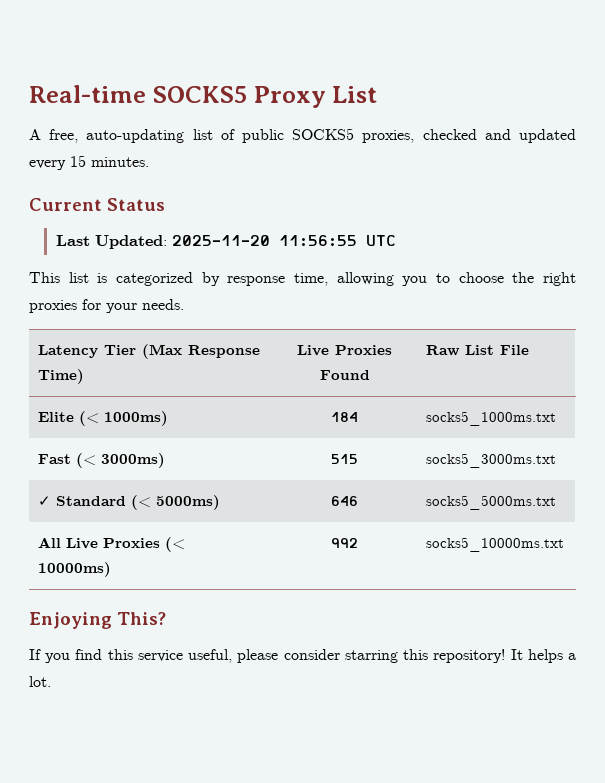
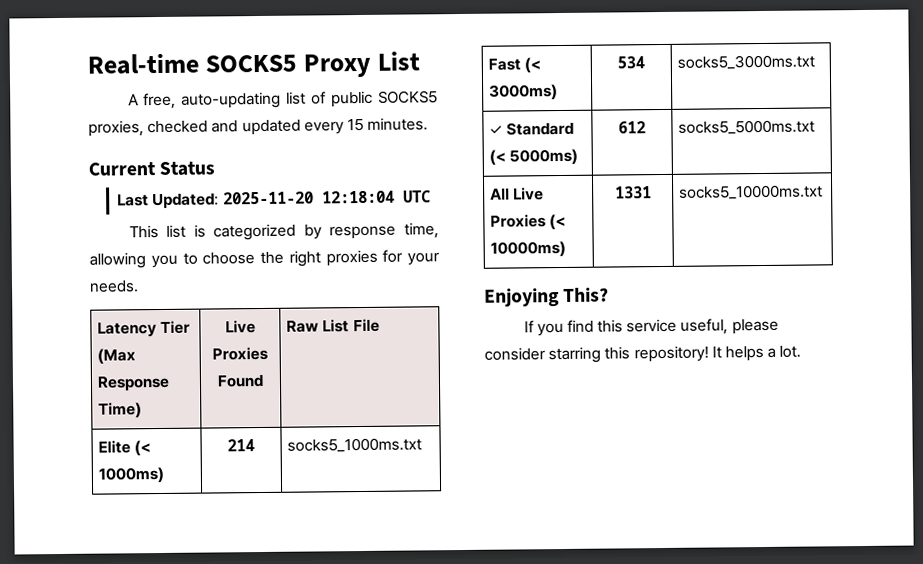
- Last Updated: 2025-11-20 11:56:55 UTC
+ Last Updated: 2025-11-20 12:18:04 UTC
- Elite (< 1000ms) | 184 | socks5_1000ms.txt
+ Elite (< 1000ms) | 214 | socks5_1000ms.txt
- Fast (< 3000ms) | 515 | socks5_3000ms.txt
+ Fast (< 3000ms) | 534 | socks5_3000ms.txt
- ✓ Standard (< 5000ms) | 646 | socks5_5000ms.txt
+ ✓ Standard (< 5000ms) | 612 | socks5_5000ms.txt
- All Live Proxies (< 10000ms) | 992 | socks5_10000ms.txt
+ All Live Proxies (< 10000ms) | 1331 | socks5_10000ms.txt

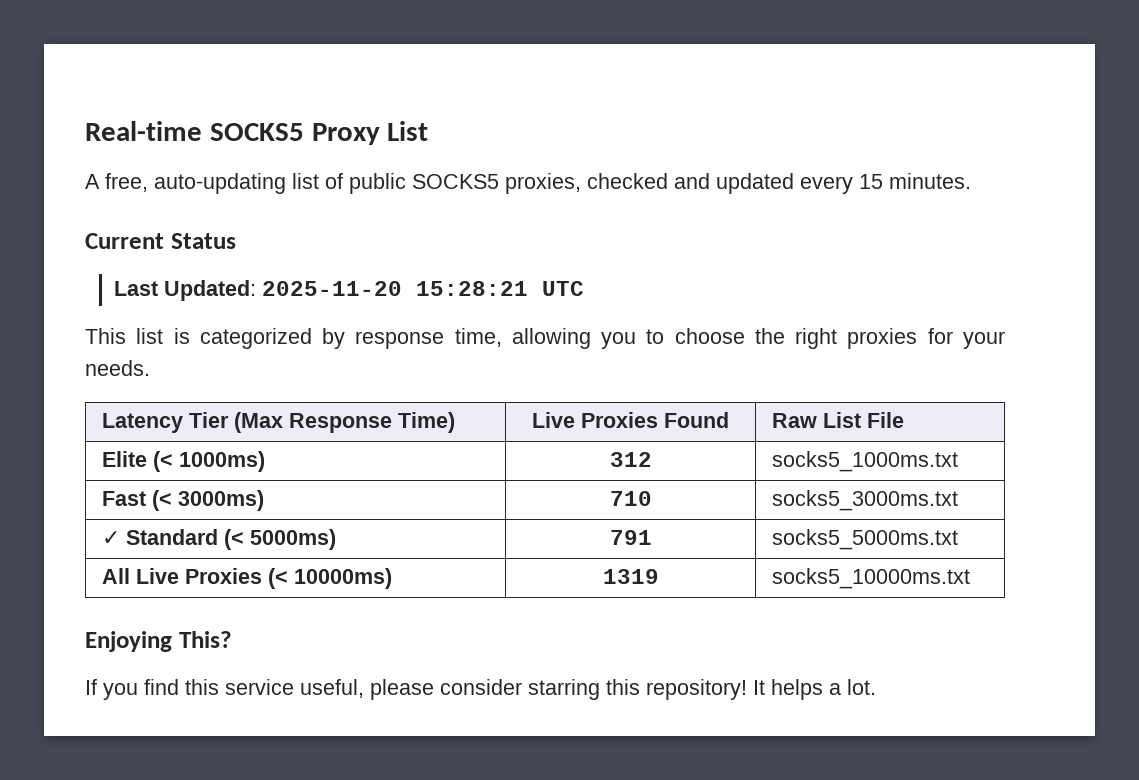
- Last Updated: 2025-11-20 12:18:04 UTC
+ Last Updated: 2025-11-20 15:28:21 UTC
- Elite (< 1000ms) | 214 | socks5_1000ms.txt
+ Elite (< 1000ms) | 312 | socks5_1000ms.txt
- Fast (< 3000ms) | 534 | socks5_3000ms.txt
+ Fast (< 3000ms) | 710 | socks5_3000ms.txt
- ✓ Standard (< 5000ms) | 612 | socks5_5000ms.txt
+ ✓ Standard (< 5000ms) | 791 | socks5_5000ms.txt
- All Live Proxies (< 10000ms) | 1331 | socks5_10000ms.txt
+ All Live Proxies (< 10000ms) | 1319 | socks5_10000ms.txt

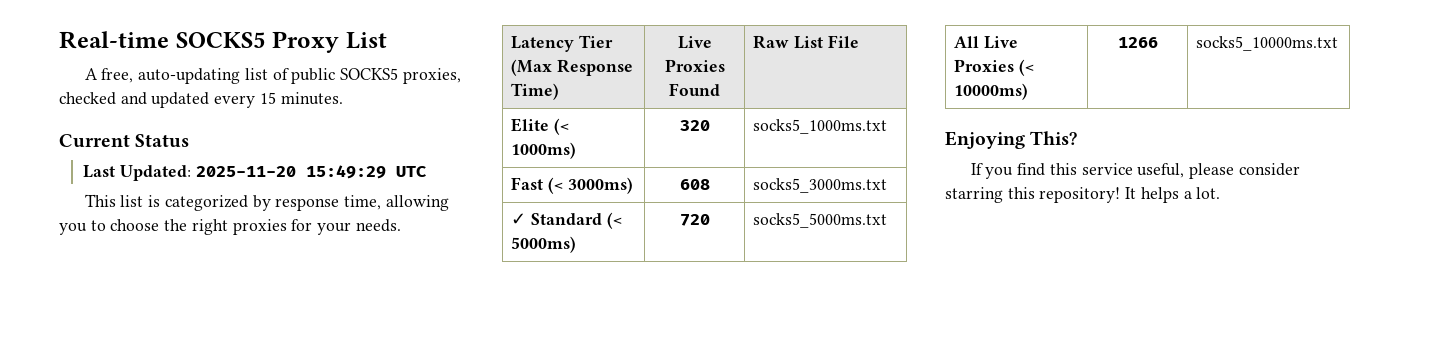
- Last Updated: 2025-11-20 15:28:21 UTC
+ Last Updated: 2025-11-20 15:49:29 UTC
- Elite (< 1000ms) | 312 | socks5_1000ms.txt
+ Elite (< 1000ms) | 320 | socks5_1000ms.txt
- Fast (< 3000ms) | 710 | socks5_3000ms.txt
+ Fast (< 3000ms) | 608 | socks5_3000ms.txt
- ✓ Standard (< 5000ms) | 791 | socks5_5000ms.txt
+ ✓ Standard (< 5000ms) | 720 | socks5_5000ms.txt
- All Live Proxies (< 10000ms) | 1319 | socks5_10000ms.txt
+ All Live Proxies (< 10000ms) | 1266 | socks5_10000ms.txt

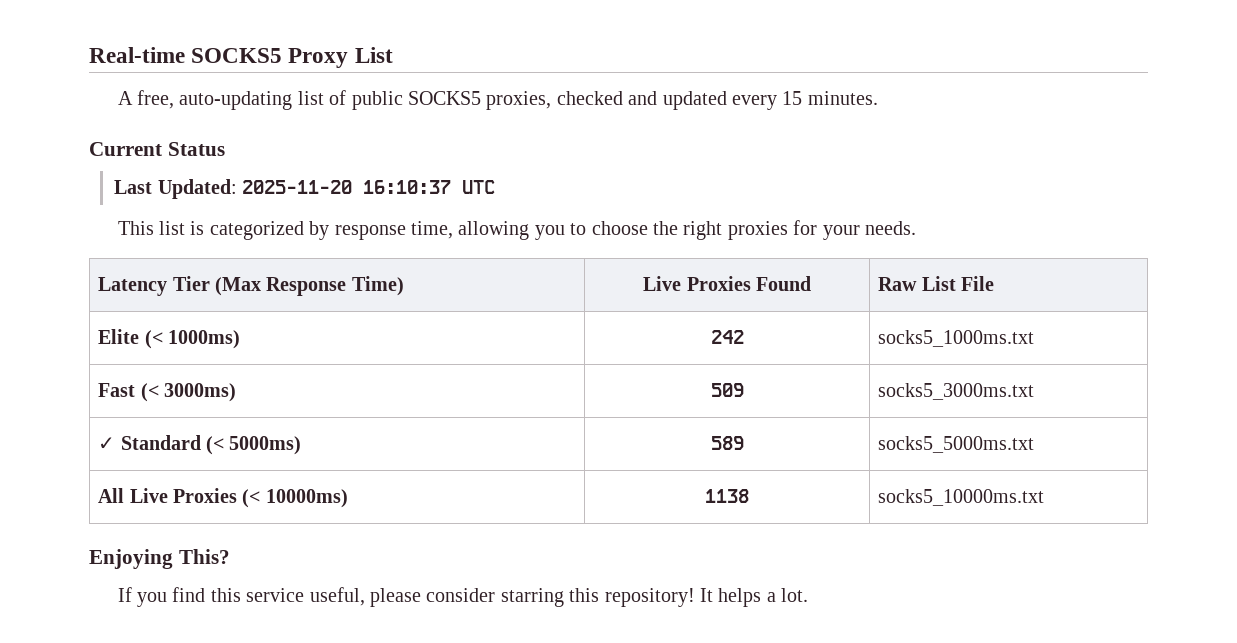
- Last Updated: 2025-11-20 15:49:29 UTC
+ Last Updated: 2025-11-20 16:10:37 UTC
- Elite (< 1000ms) | 320 | socks5_1000ms.txt
+ Elite (< 1000ms) | 242 | socks5_1000ms.txt
- Fast (< 3000ms) | 608 | socks5_3000ms.txt
+ Fast (< 3000ms) | 509 | socks5_3000ms.txt
- ✓ Standard (< 5000ms) | 720 | socks5_5000ms.txt
+ ✓ Standard (< 5000ms) | 589 | socks5_5000ms.txt
- All Live Proxies (< 10000ms) | 1266 | socks5_10000ms.txt
+ All Live Proxies (< 10000ms) | 1138 | socks5_10000ms.txt

